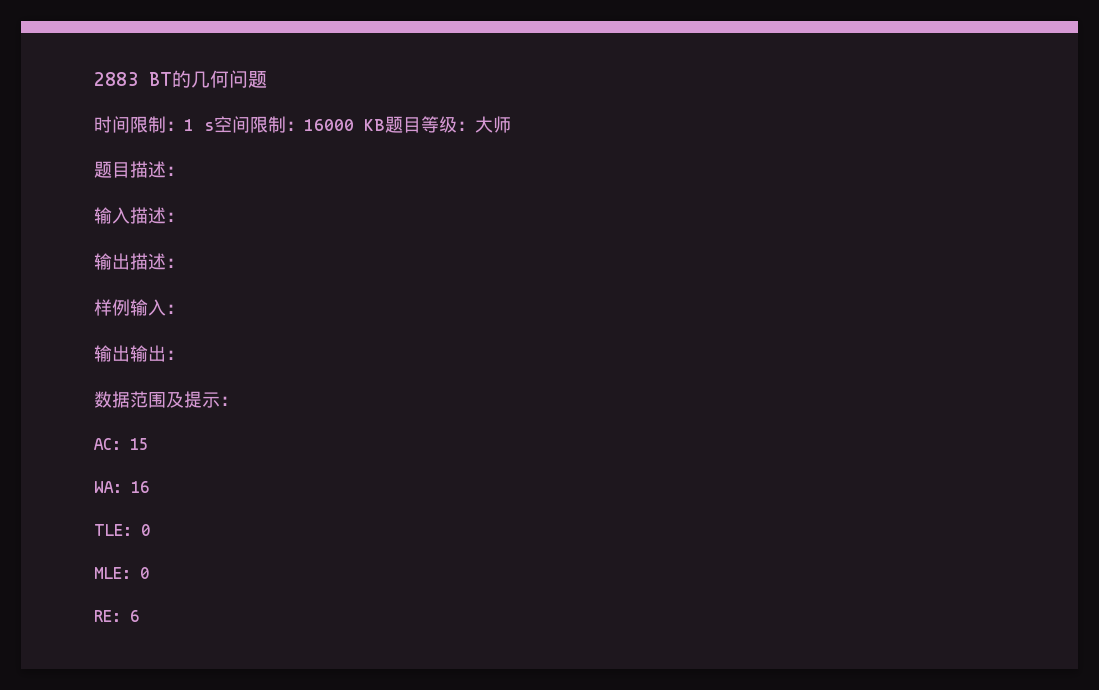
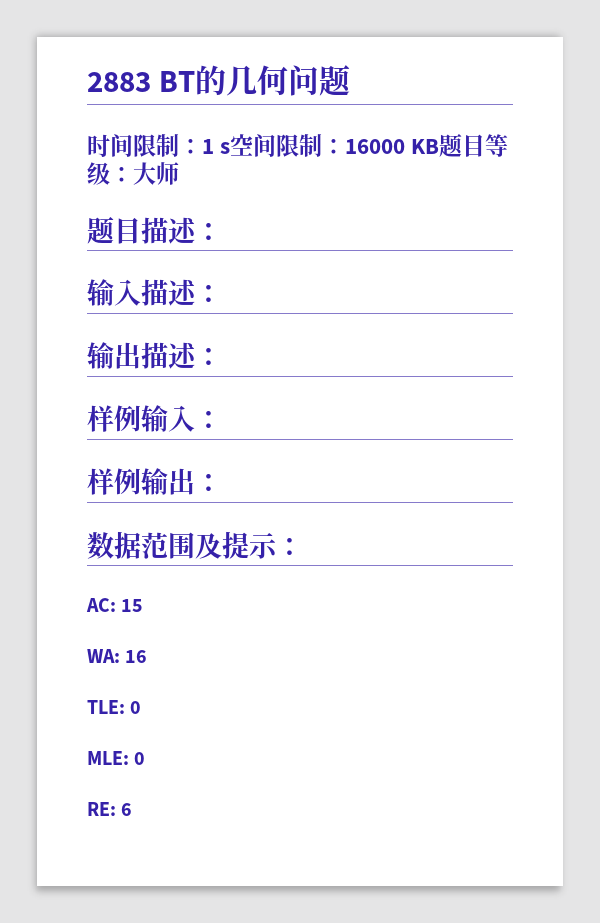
- 输出输出：
+ 样例输出：

